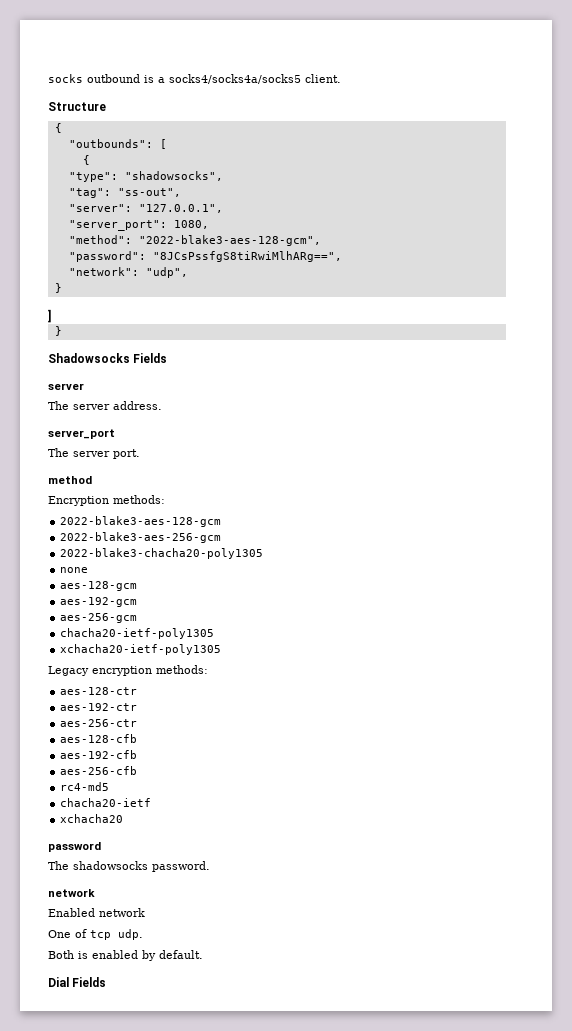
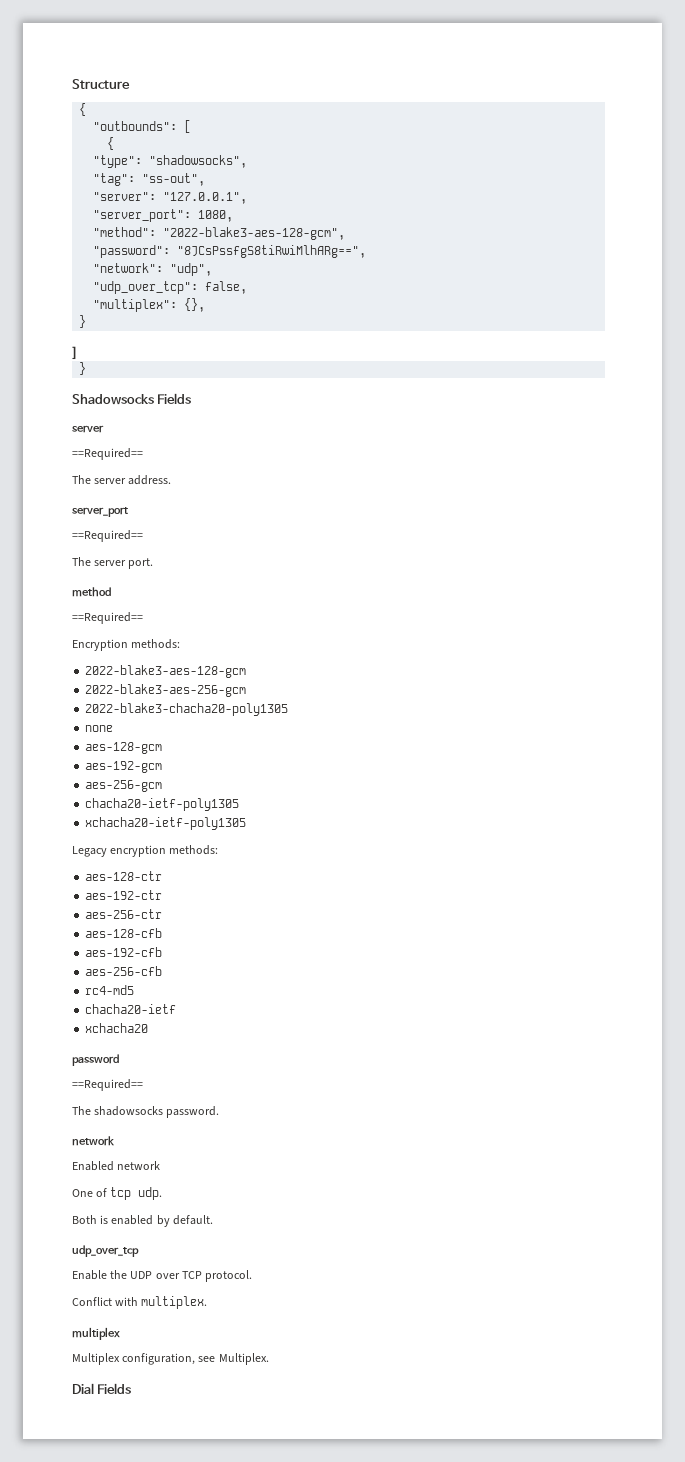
- socks outbound is a socks4/socks4a/socks5 client.
+ "udp_over_tcp": false,
+ "multiplex": {},
  Shadowsocks Fields
  server
+ ==Required==
  server_port
+ ==Required==
  method
+ ==Required==
  password
+ ==Required==
+ udp_over_tcp
+ Enable the UDP over TCP protocol.
+ Conflict with multiplex.
+ multiplex
+ Multiplex configuration, see Multiplex.

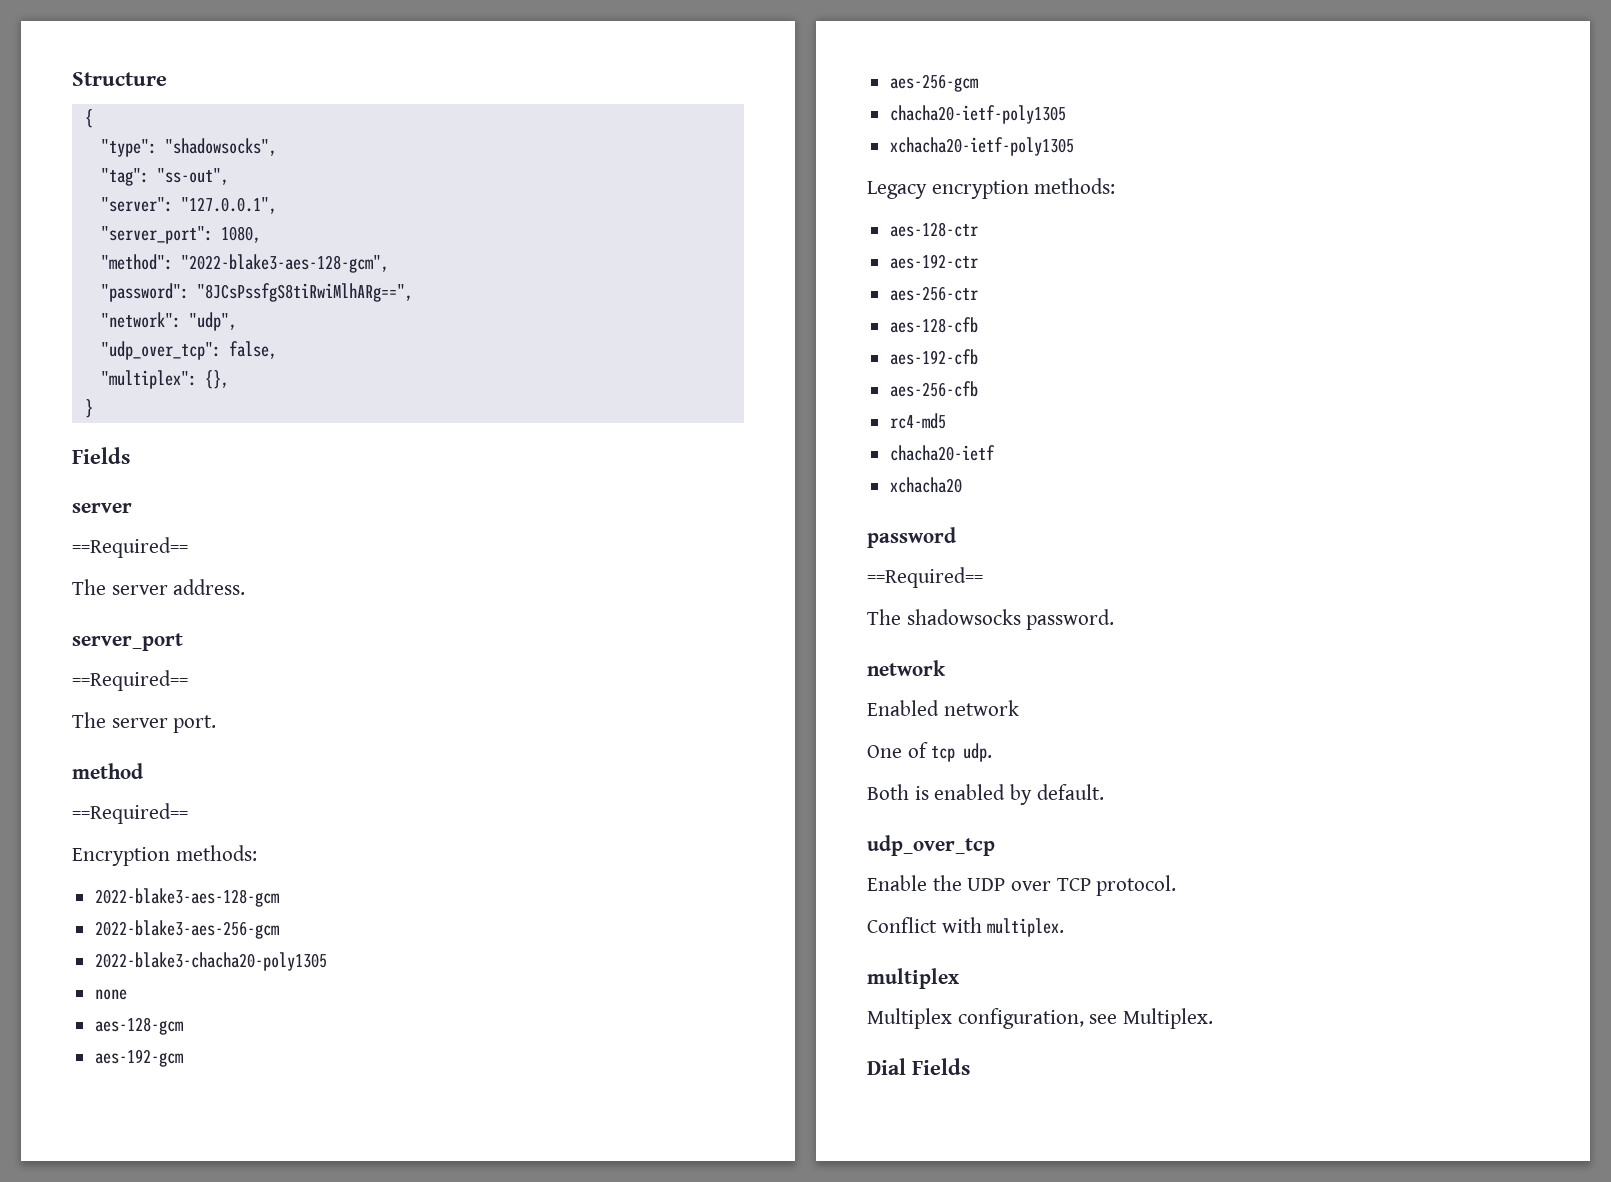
- "outbounds": [
- {
  "multiplex": {},
  }
- ]
- }
- Shadowsocks Fields
+ Fields

